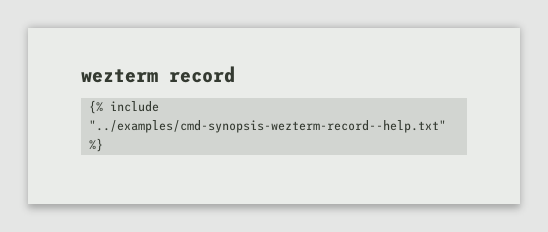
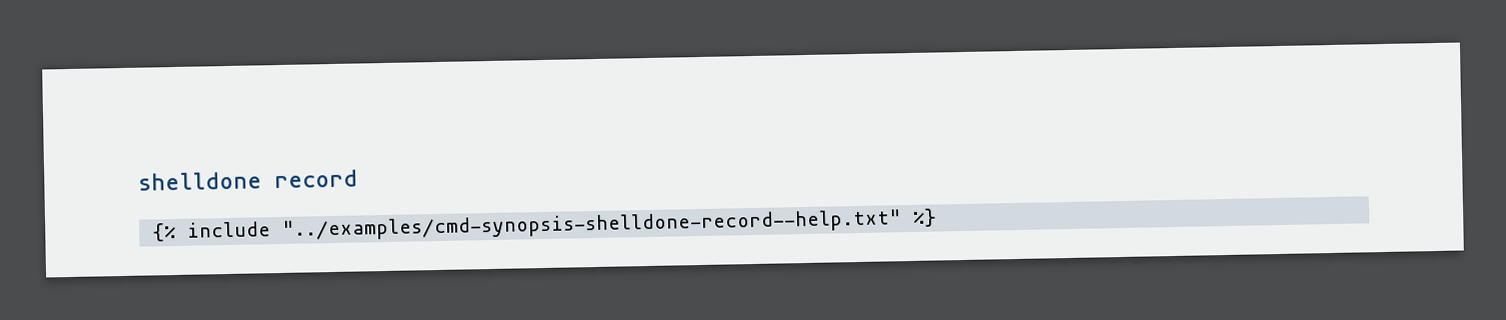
- wezterm record
+ shelldone record
- {% include "../examples/cmd-synopsis-wezterm-record--help.txt" %}
+ {% include "../examples/cmd-synopsis-shelldone-record--help.txt" %}

